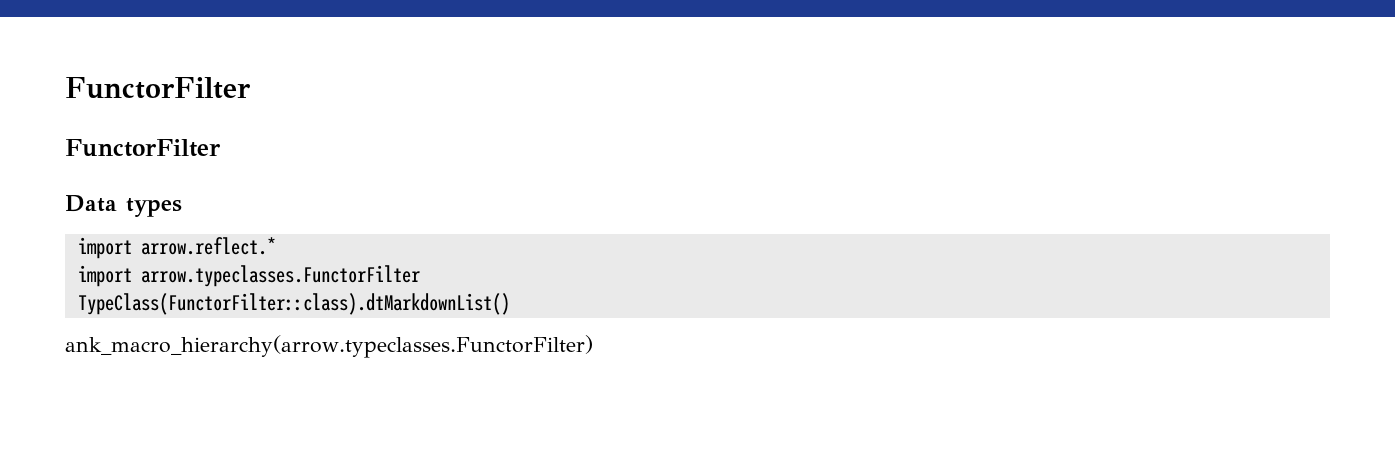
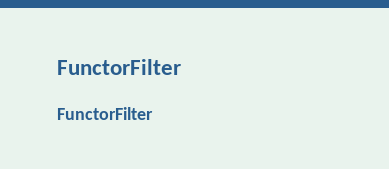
- Data types
- import arrow.reflect.*
- import arrow.typeclasses.FunctorFilter
- TypeClass(FunctorFilter::class).dtMarkdownList()
- ank_macro_hierarchy(arrow.typeclasses.FunctorFilter)

